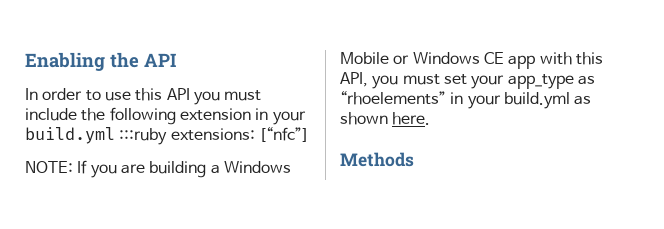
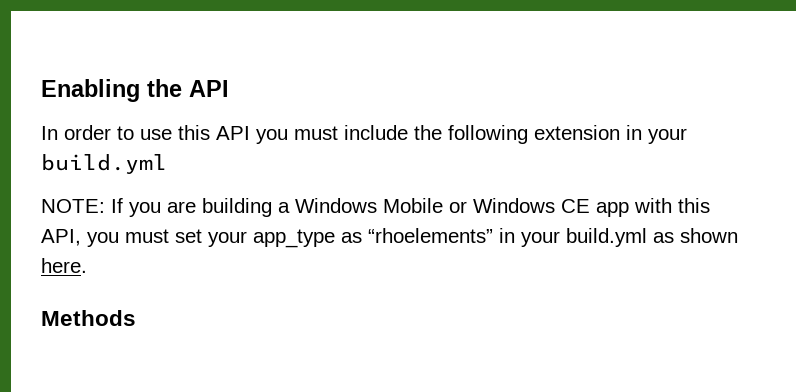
- In order to use this API you must include the following extension in your build.yml :::ruby extensions: [“nfc”]
+ In order to use this API you must include the following extension in your build.yml

